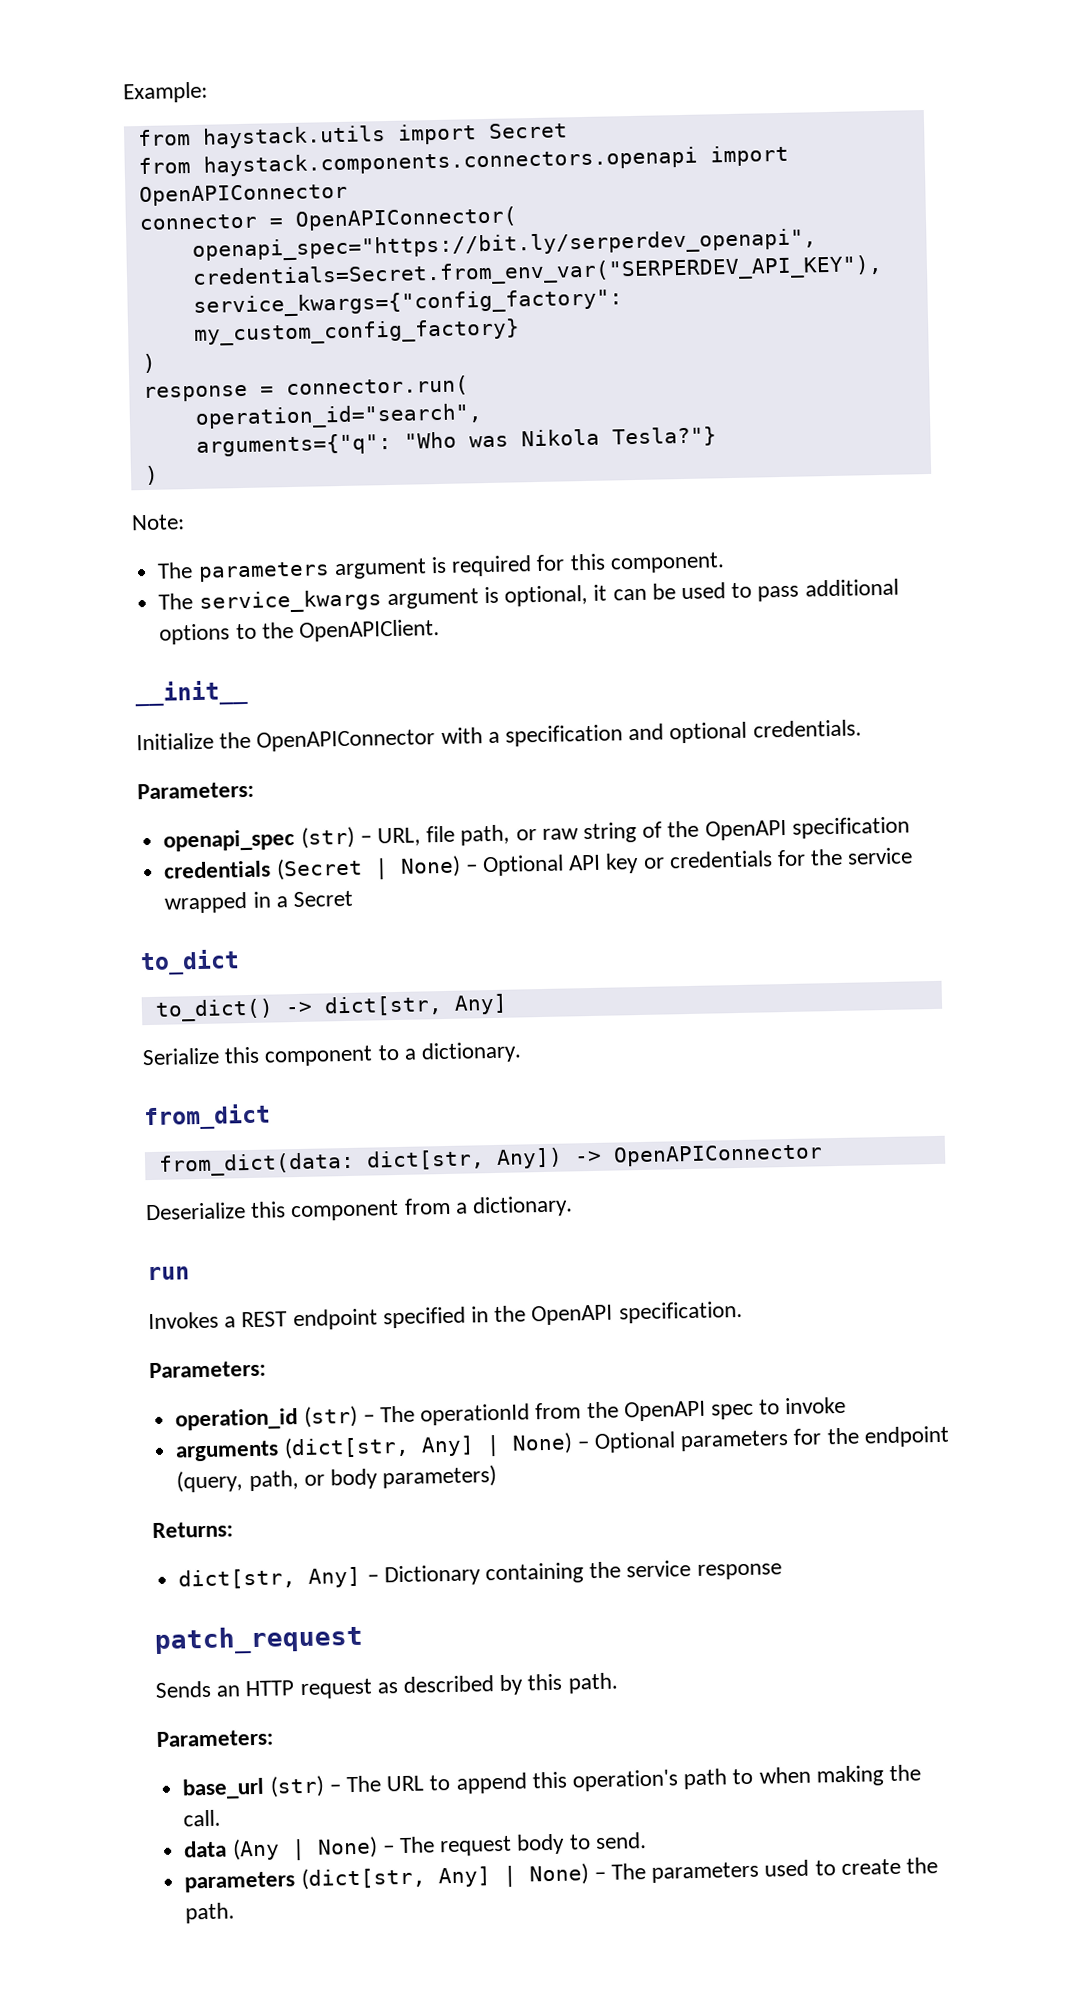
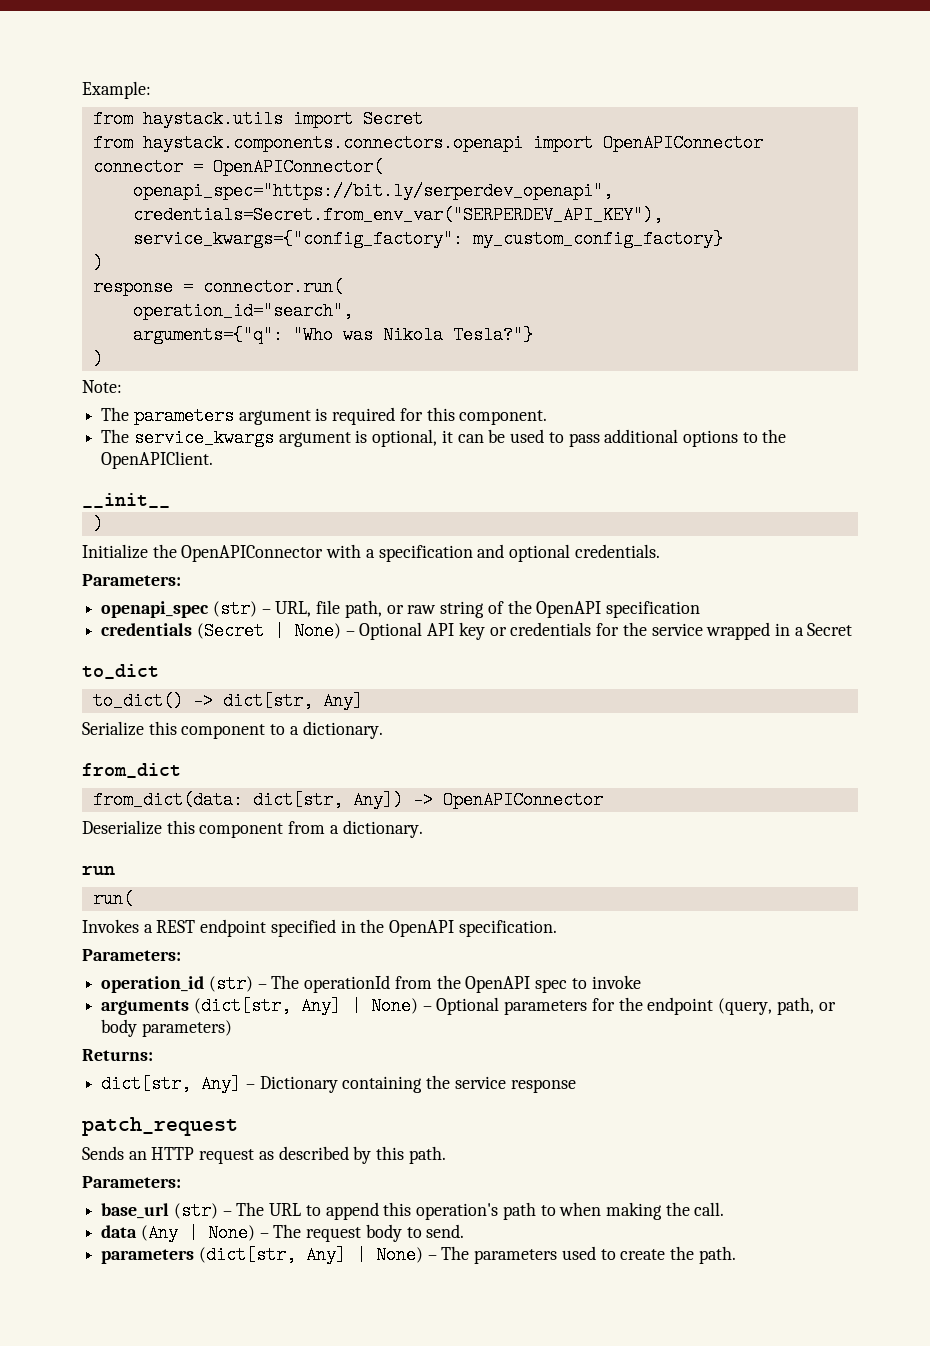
  __init__
+ )
+ run(

